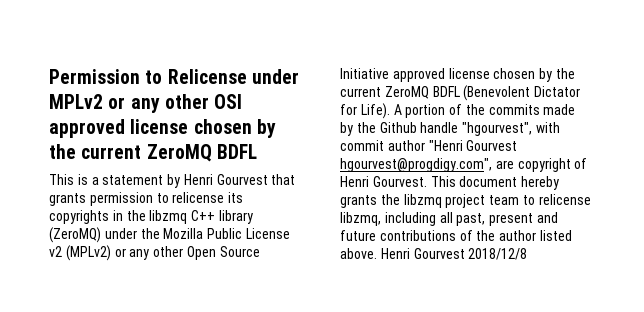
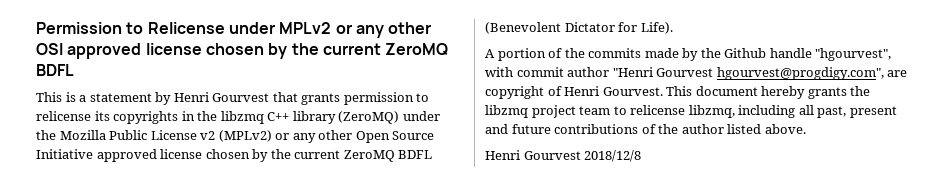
- This is a statement by Henri Gourvest that grants permission to relicense its copyrights in the libzmq C++ library (ZeroMQ) under the Mozilla Public License v2 (MPLv2) or any other Open Source Initiative approved license chosen by the current ZeroMQ BDFL (Benevolent Dictator for Life). A portion of the commits made by the Github handle "hgourvest", with commit author "Henri Gourvest hgourvest@progdigy.com", are copyright of Henri Gourvest.
+ This is a statement by Henri Gourvest that grants permission to relicense its copyrights in the libzmq C++ library (ZeroMQ) under the Mozilla Public License v2 (MPLv2) or any other Open Source Initiative approved license chosen by the current ZeroMQ BDFL (Benevolent Dictator for Life).
+ A portion of the commits made by the Github handle "hgourvest", with commit author "Henri Gourvest hgourvest@progdigy.com", are copyright of Henri Gourvest.
- This document hereby grants the libzmq project team to relicense libzmq, including all past, present and future contributions of the author listed above. Henri Gourvest 2018/12/8
+ This document hereby grants the libzmq project team to relicense libzmq, including all past, present and future contributions of the author listed above.
+ Henri Gourvest 2018/12/8

